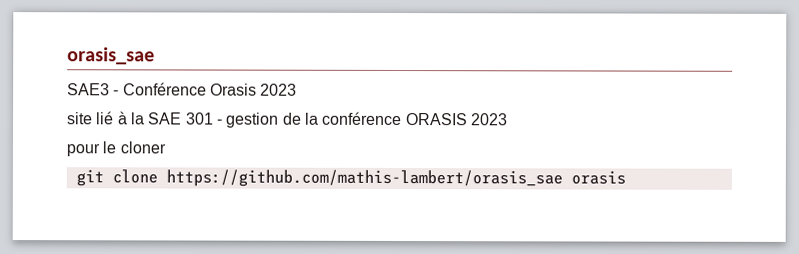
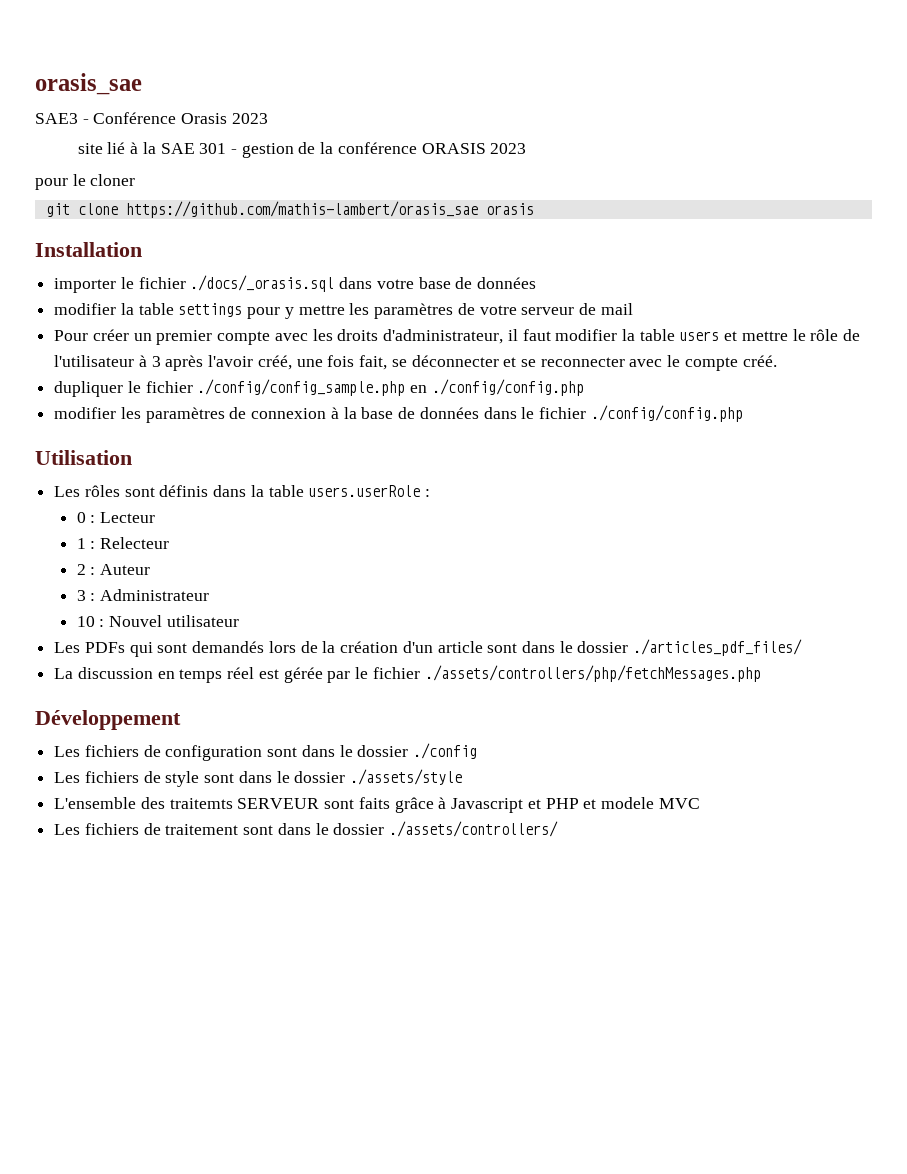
+ Installation
+ importer le fichier ./docs/_orasis.sql dans votre base de données
+ modifier la table settings pour y mettre les paramètres de votre serveur de mail
+ Pour créer un premier compte avec les droits d'administrateur, il faut modifier la table users et mettre le rôle de l'utilisateur à 3 après l'avoir créé, une fois fait, se déconnecter et se reconnecter avec le compte créé.
+ dupliquer le fichier ./config/config_sample.php en ./config/config.php
+ modifier les paramètres de connexion à la base de données dans le fichier ./config/config.php
+ Utilisation
+ Les rôles sont définis dans la table users.userRole :
+ 0 : Lecteur
+ 1 : Relecteur
+ 2 : Auteur
+ 3 : Administrateur
+ 10 : Nouvel utilisateur
+ Les PDFs qui sont demandés lors de la création d'un article sont dans le dossier ./articles_pdf_files/
+ La discussion en temps réel est gérée par le fichier ./assets/controllers/php/fetchMessages.php
+ Développement
+ Les fichiers de configuration sont dans le dossier ./config
+ Les fichiers de style sont dans le dossier ./assets/style
+ L'ensemble des traitemts SERVEUR sont faits grâce à Javascript et PHP et modele MVC
+ Les fichiers de traitement sont dans le dossier ./assets/controllers/

